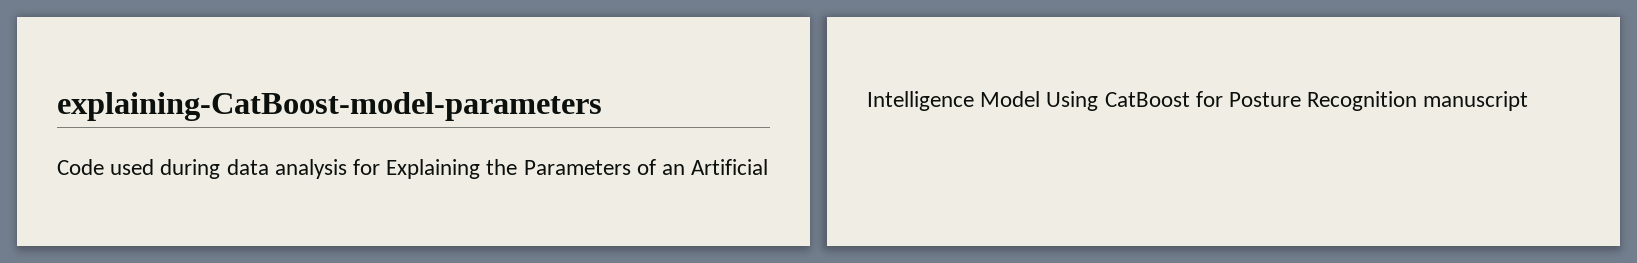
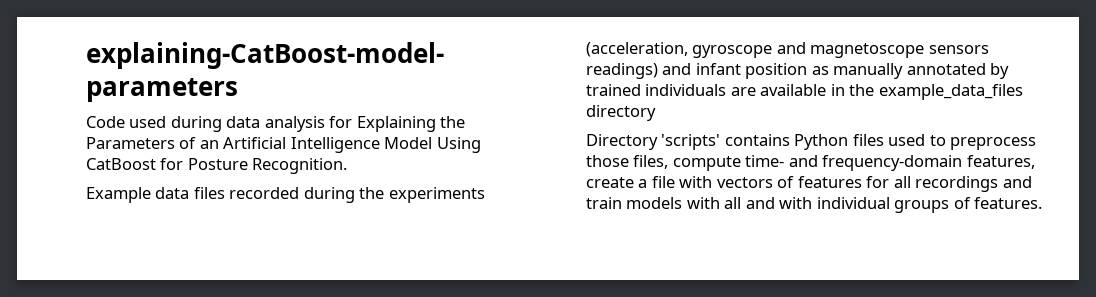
- Code used during data analysis for Explaining the Parameters of an Artificial Intelligence Model Using CatBoost for Posture Recognition manuscript
+ Code used during data analysis for Explaining the Parameters of an Artificial Intelligence Model Using CatBoost for Posture Recognition.
+ Example data files recorded during the experiments (acceleration, gyroscope and magnetoscope sensors readings) and infant position as manually annotated by trained individuals are available in the example_data_files directory
+ Directory 'scripts' contains Python files used to preprocess those files, compute time- and frequency-domain features, create a file with vectors of features for all recordings and train models with all and with individual groups of features.

